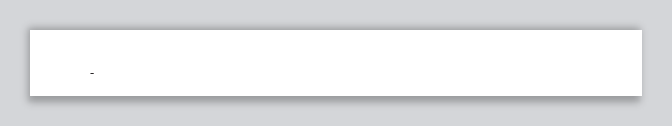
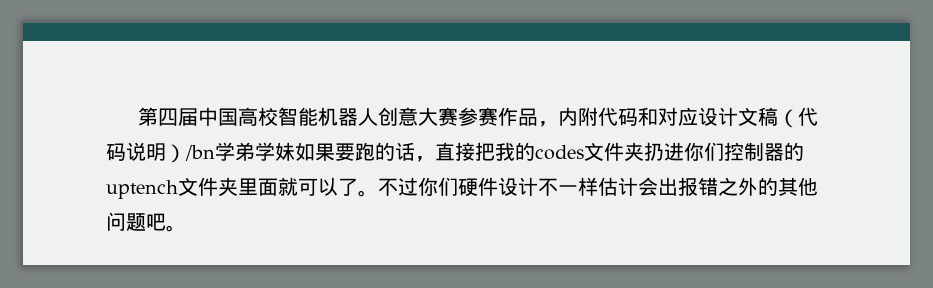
- -
+ 第四届中国高校智能机器人创意大赛参赛作品，内附代码和对应设计文稿（代码说明）/bn学弟学妹如果要跑的话，直接把我的codes文件夹扔进你们控制器的uptench文件夹里面就可以了。不过你们硬件设计不一样估计会出报错之外的其他问题吧。

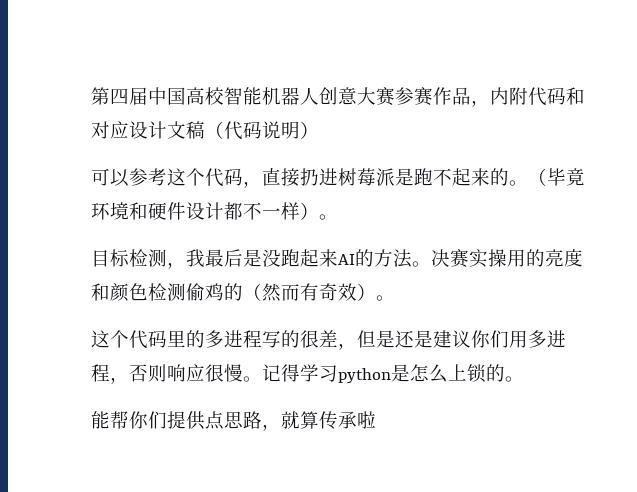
- 第四届中国高校智能机器人创意大赛参赛作品，内附代码和对应设计文稿（代码说明）/bn学弟学妹如果要跑的话，直接把我的codes文件夹扔进你们控制器的uptench文件夹里面就可以了。不过你们硬件设计不一样估计会出报错之外的其他问题吧。
+ 第四届中国高校智能机器人创意大赛参赛作品，内附代码和对应设计文稿（代码说明）
+ 可以参考这个代码，直接扔进树莓派是跑不起来的。（毕竟环境和硬件设计都不一样）。
+ 目标检测，我最后是没跑起来AI的方法。决赛实操用的亮度和颜色检测偷鸡的（然而有奇效）。
+ 这个代码里的多进程写的很差，但是还是建议你们用多进程，否则响应很慢。记得学习python是怎么上锁的。
+ 能帮你们提供点思路，就算传承啦

